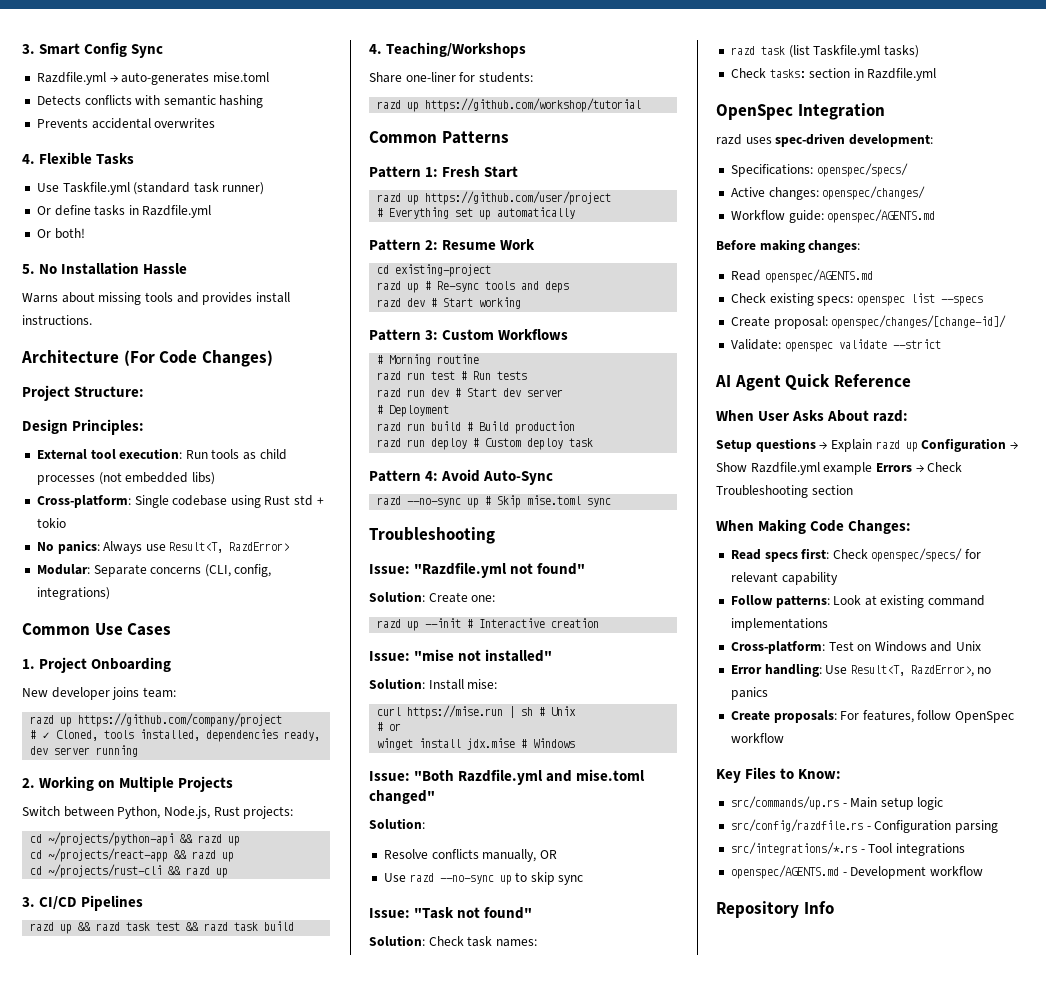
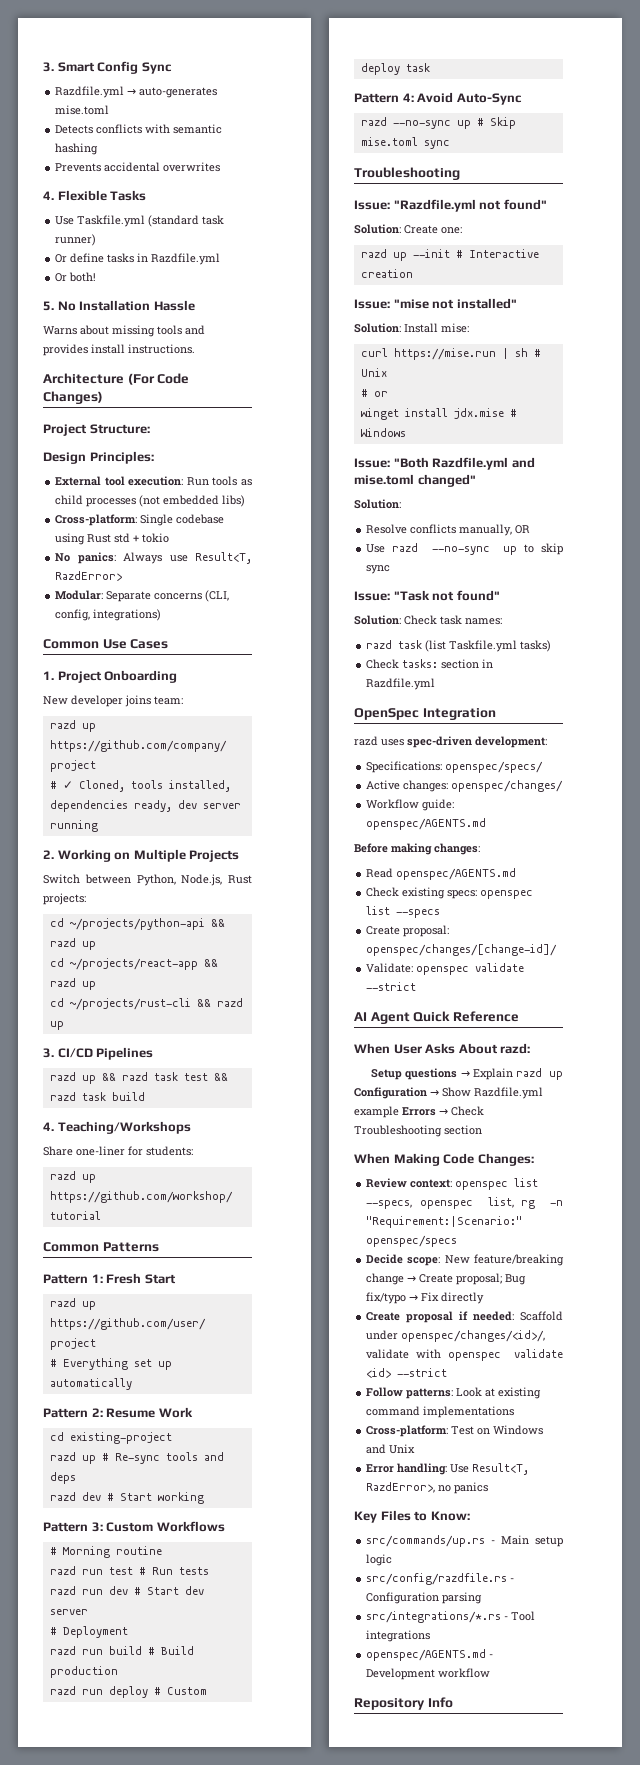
- Read specs first: Check openspec/specs/ for relevant capability
+ Review context: openspec list --specs, openspec list, rg -n "Requirement:|Scenario:" openspec/specs
+ Decide scope: New feature/breaking change → Create proposal; Bug fix/typo → Fix directly
+ Create proposal if needed: Scaffold under openspec/changes/<id>/, validate with openspec validate <id> --strict
- Create proposals: For features, follow OpenSpec workflow

